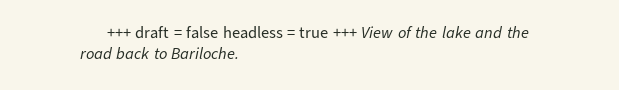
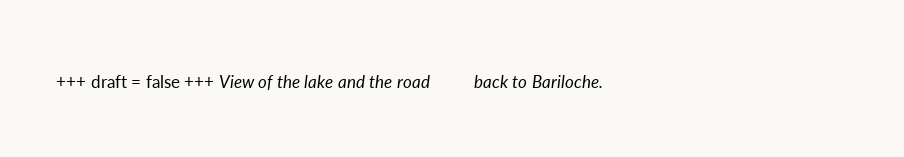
- +++ draft = false headless = true +++ View of the lake and the road back to Bariloche.
+ +++ draft = false +++ View of the lake and the road back to Bariloche.

